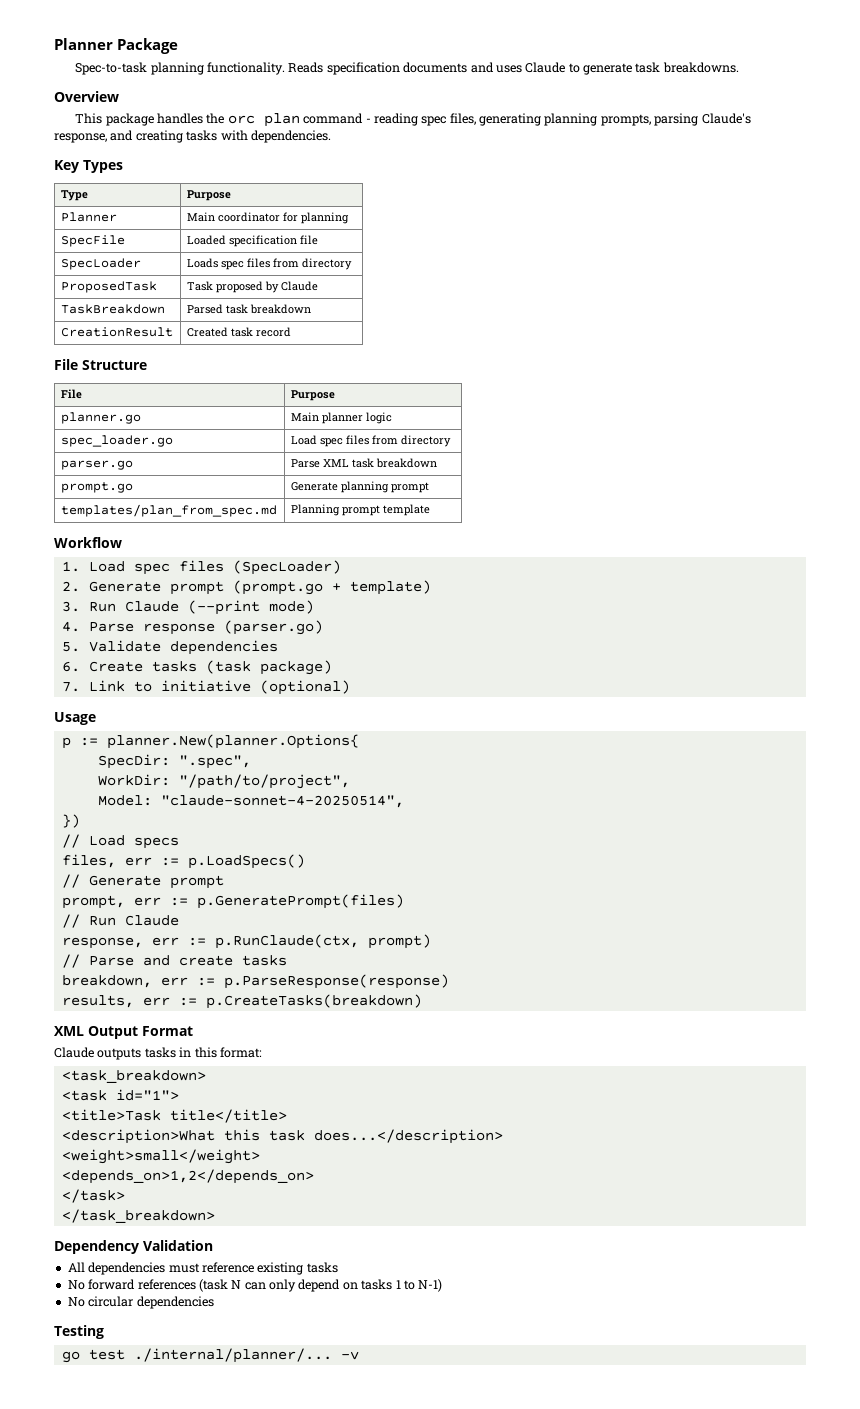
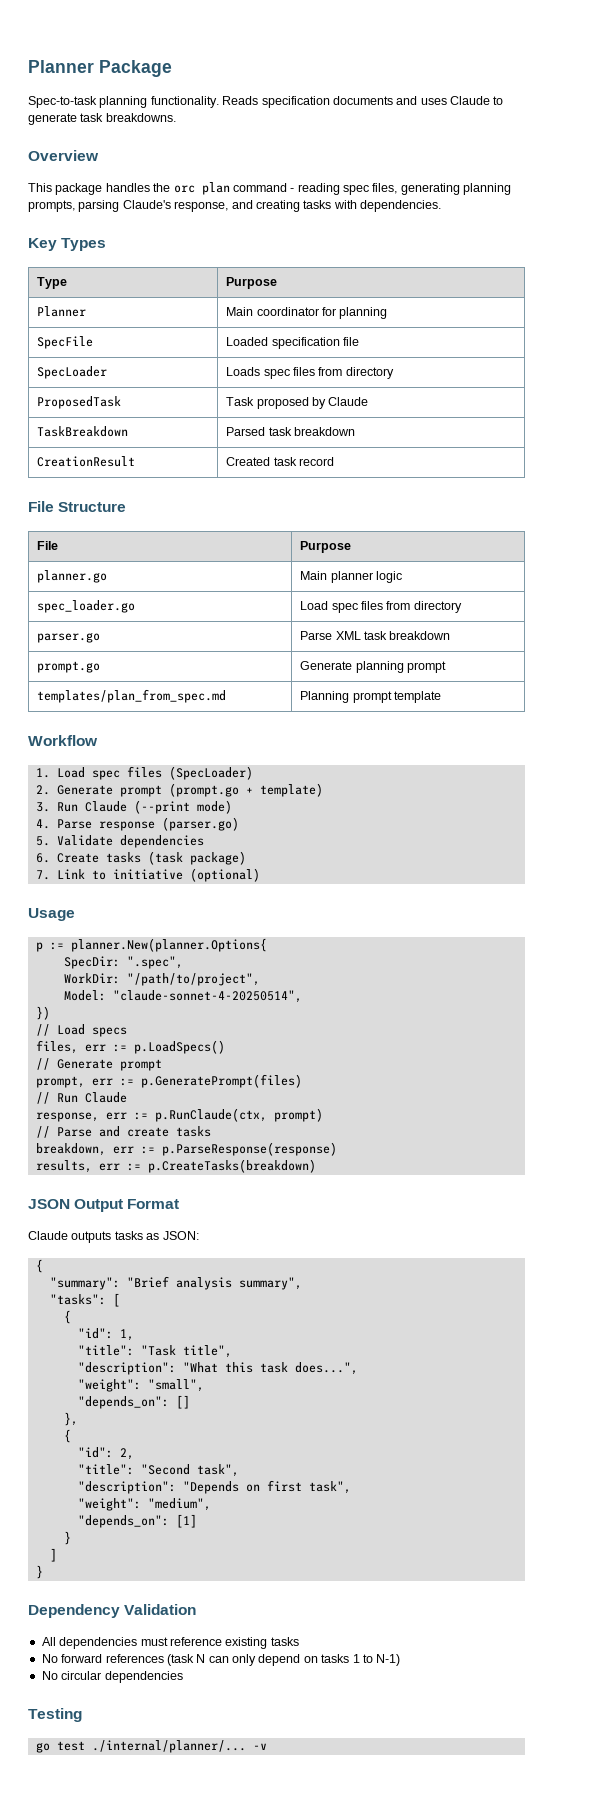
- XML Output Format
+ JSON Output Format
- Claude outputs tasks in this format:
- <task_breakdown>
- <task id="1">
- <title>Task title</title>
- <description>What this task does...</description>
- <weight>small</weight>
- <depends_on>1,2</depends_on>
- </task>
- </task_breakdown>
+ Claude outputs tasks as JSON:
+ {
+ "summary": "Brief analysis summary",
+ "tasks": [
+ {
+ "id": 1,
+ "title": "Task title",
+ "description": "What this task does...",
+ "weight": "small",
+ "depends_on": []
+ },
+ {
+ "id": 2,
+ "title": "Second task",
+ "description": "Depends on first task",
+ "weight": "medium",
+ "depends_on": [1]
+ }
+ ]
+ }

